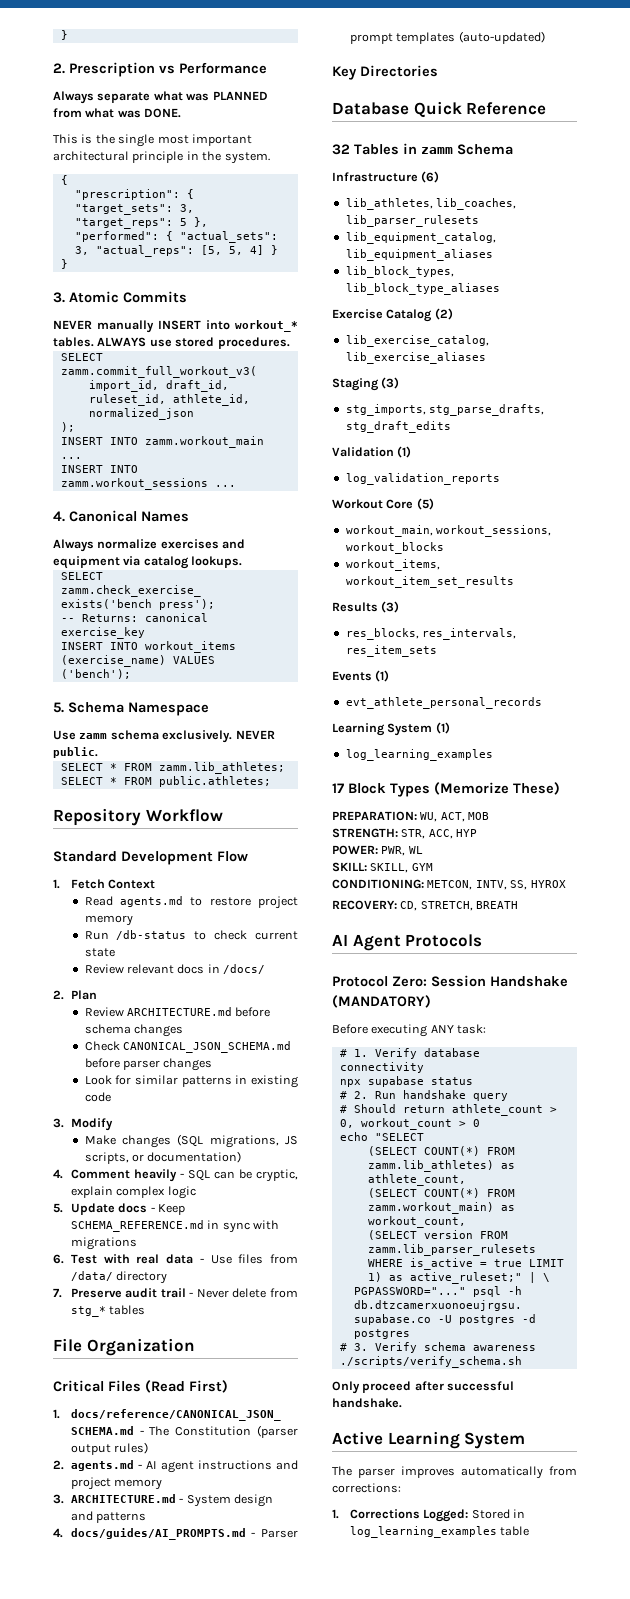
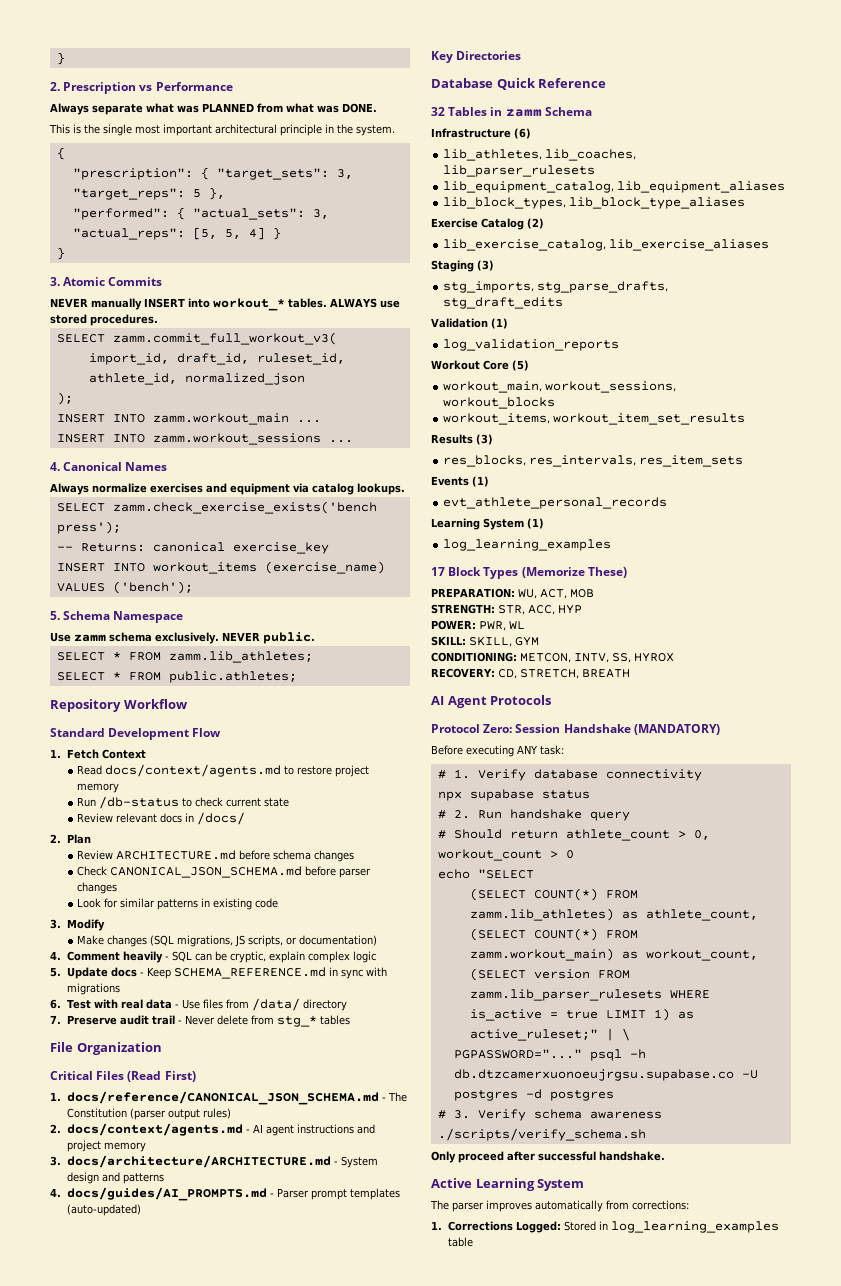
- Read agents.md to restore project memory
+ Read docs/context/agents.md to restore project memory
- 2. agents.md - AI agent instructions and project memory
+ 2. docs/context/agents.md - AI agent instructions and project memory
- 3. ARCHITECTURE.md - System design and patterns
+ 3. docs/architecture/ARCHITECTURE.md - System design and patterns

